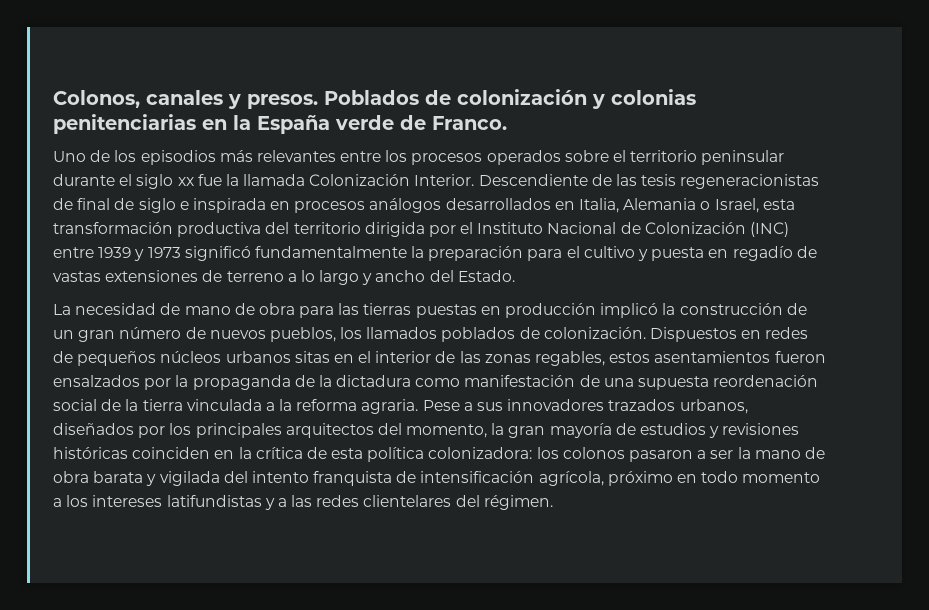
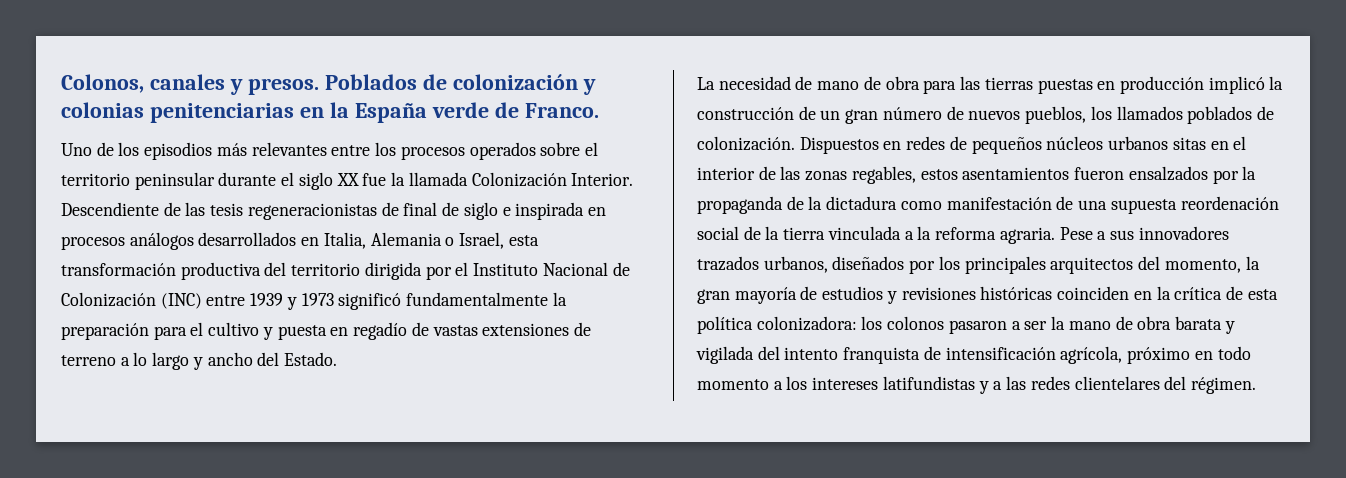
- Uno de los episodios más relevantes entre los procesos operados sobre el territorio peninsular durante el siglo xx fue la llamada Colonización Interior.
+ Uno de los episodios más relevantes entre los procesos operados sobre el territorio peninsular durante el siglo XX fue la llamada Colonización Interior.

